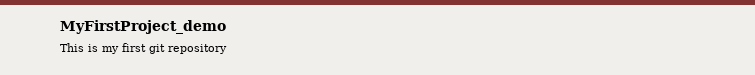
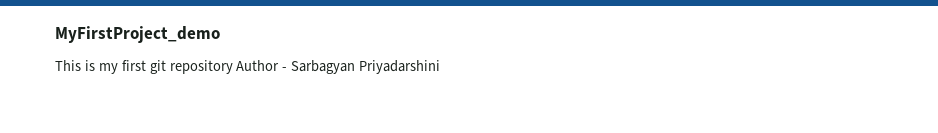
- This is my first git repository
+ This is my first git repository Author - Sarbagyan Priyadarshini

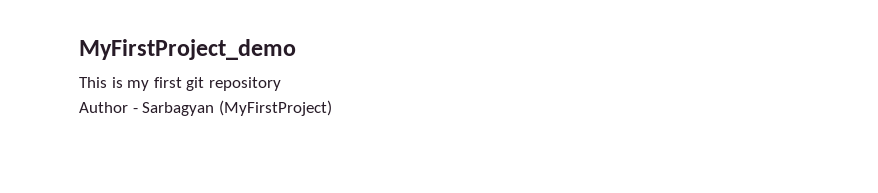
- This is my first git repository Author - Sarbagyan Priyadarshini
+ This is my first git repository
+ Author - Sarbagyan (MyFirstProject)

